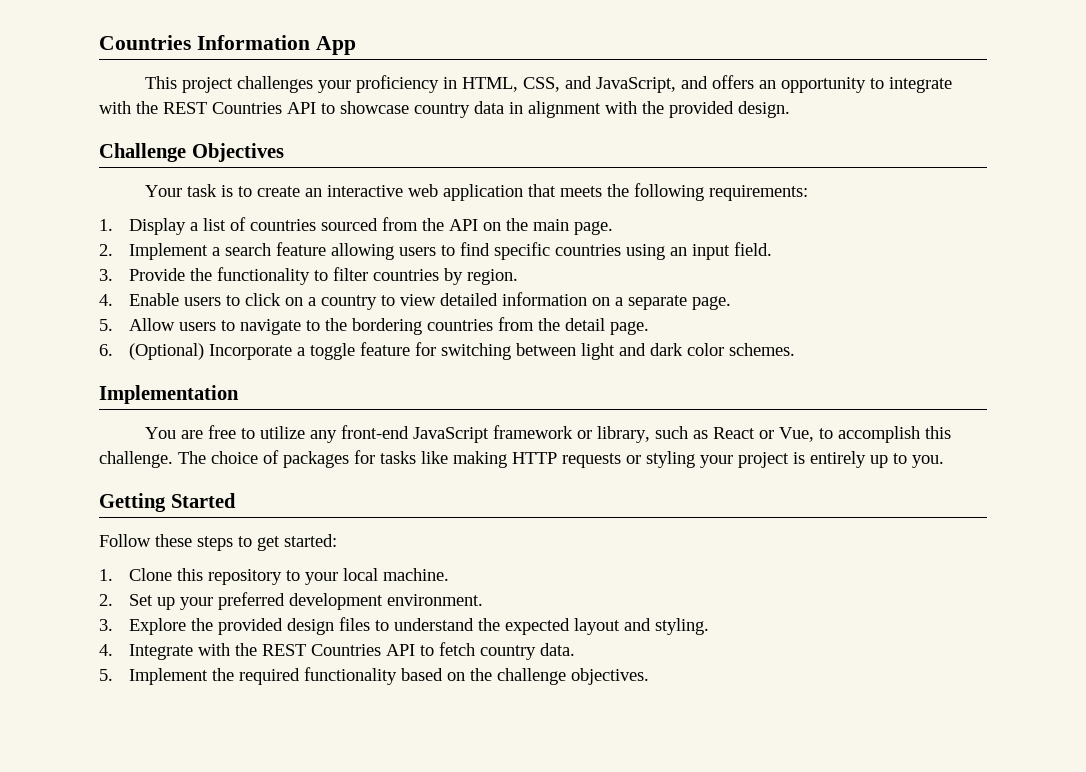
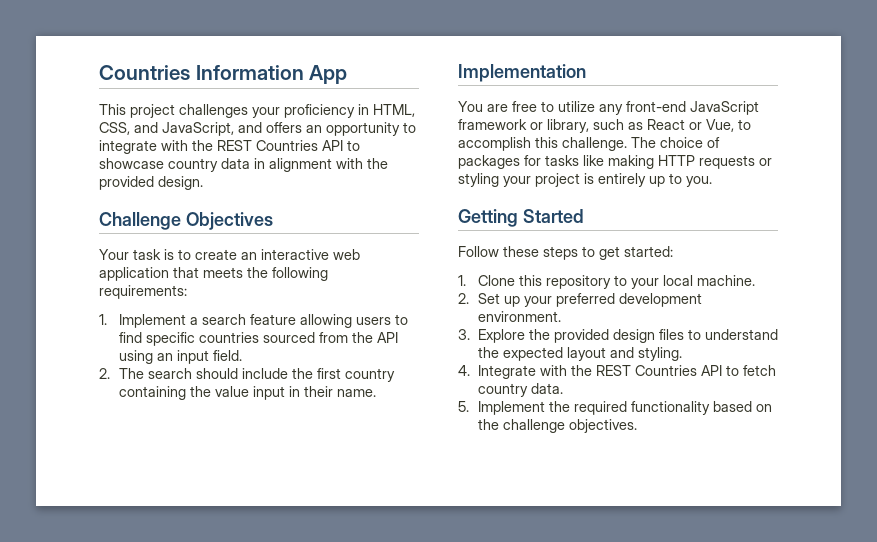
- 1. Display a list of countries sourced from the API on the main page.
- 2. Implement a search feature allowing users to find specific countries using an input field.
+ 1. Implement a search feature allowing users to find specific countries sourced from the API using an input field.
- 3. Provide the functionality to filter countries by region.
- 4. Enable users to click on a country to view detailed information on a separate page.
- 5. Allow users to navigate to the bordering countries from the detail page.
- 6. (Optional) Incorporate a toggle feature for switching between light and dark color schemes.
+ 2. The search should include the first country containing the value input in their name.

